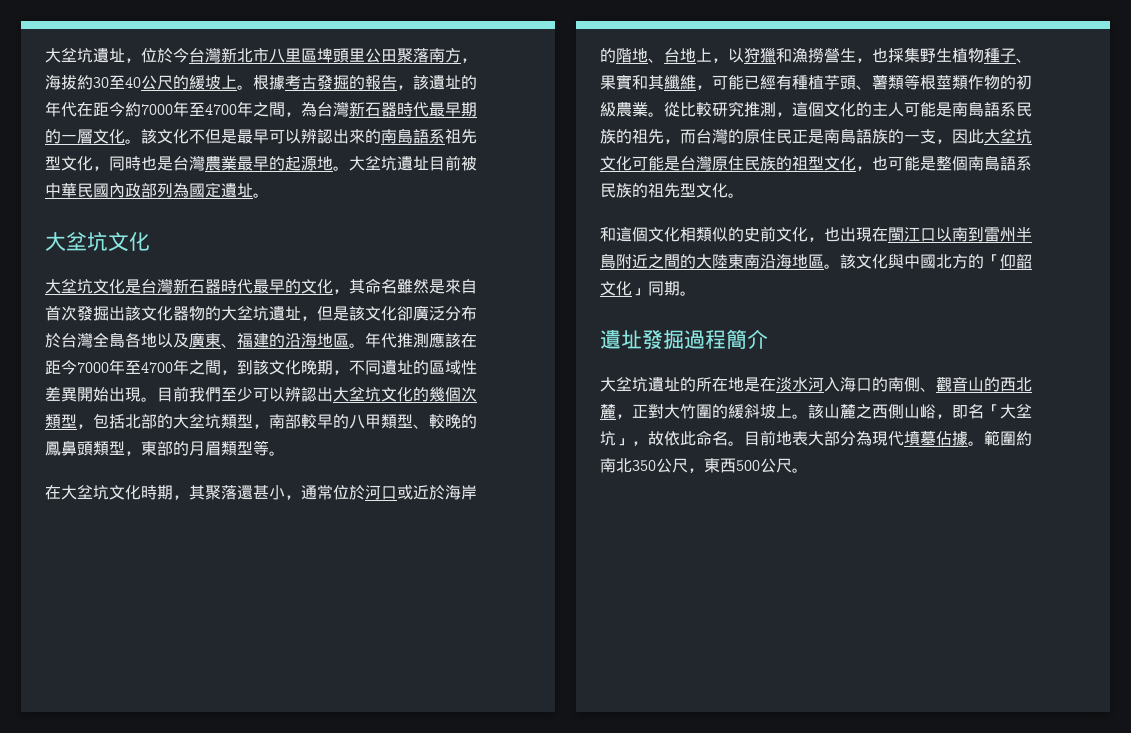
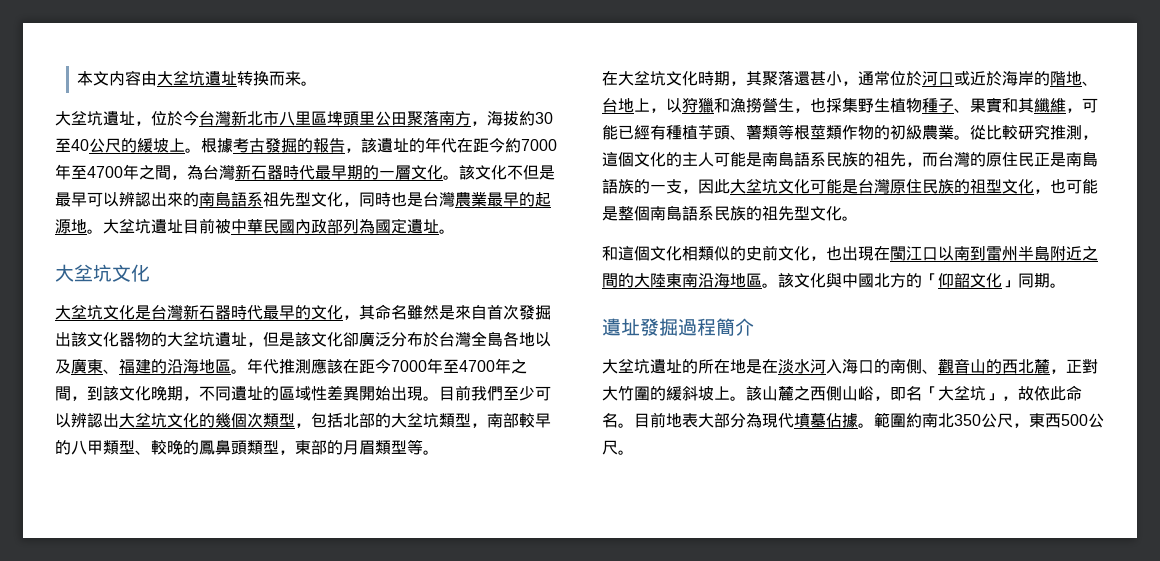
+ 本文内容由大坌坑遺址转换而来。

